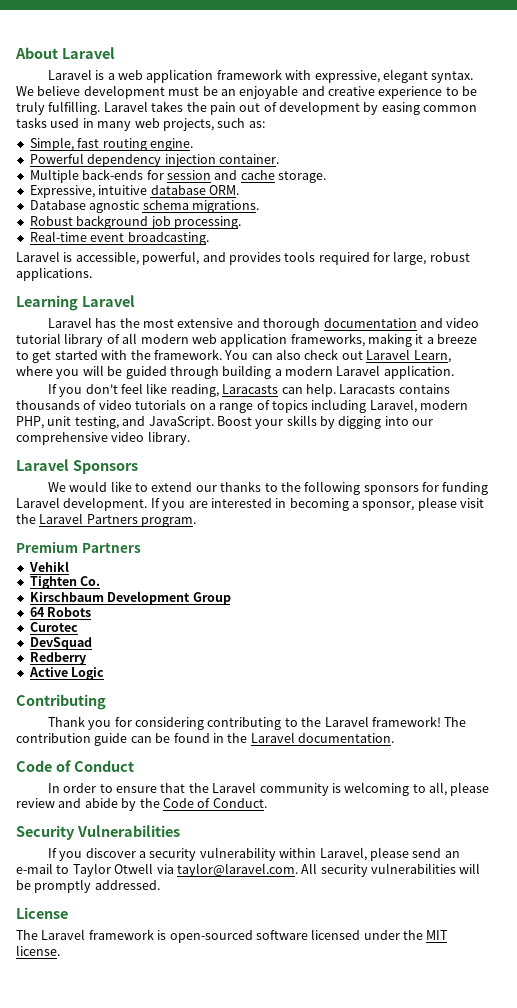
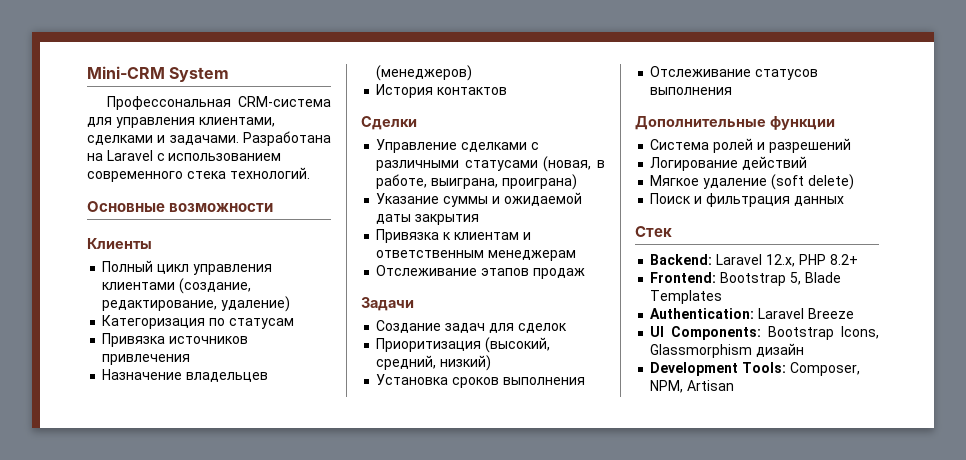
- About Laravel
- Laravel is a web application framework with expressive, elegant syntax. We believe development must be an enjoyable and creative experience to be truly fulfilling. Laravel takes the pain out of development by easing common tasks used in many web projects, such as:
- Simple, fast routing engine.
- Powerful dependency injection container.
- Multiple back-ends for session and cache storage.
- Expressive, intuitive database ORM.
- Database agnostic schema migrations.
- Robust background job processing.
- Real-time event broadcasting.
- Laravel is accessible, powerful, and provides tools required for large, robust applications.
- Learning Laravel
- Laravel has the most extensive and thorough documentation and video tutorial library of all modern web application frameworks, making it a breeze to get started with the framework. You can also check out Laravel Learn, where you will be guided through building a modern Laravel application.
- If you don't feel like reading, Laracasts can help. Laracasts contains thousands of video tutorials on a range of topics including Laravel, modern PHP, unit testing, and JavaScript. Boost your skills by digging into our comprehensive video library.
- Laravel Sponsors
- We would like to extend our thanks to the following sponsors for funding Laravel development. If you are interested in becoming a sponsor, please visit the Laravel Partners program.
- Premium Partners
- Vehikl
- Tighten Co.
- Kirschbaum Development Group
- 64 Robots
- Curotec
- DevSquad
- Redberry
- Active Logic
- Contributing
- Thank you for considering contributing to the Laravel framework! The contribution guide can be found in the Laravel documentation.
- Code of Conduct
- In order to ensure that the Laravel community is welcoming to all, please review and abide by the Code of Conduct.
- Security Vulnerabilities
- If you discover a security vulnerability within Laravel, please send an e-mail to Taylor Otwell via taylor@laravel.com. All security vulnerabilities will be promptly addressed.
- License
- The Laravel framework is open-sourced software licensed under the MIT license.
+ Mini-CRM System
+ Профессональная CRM-система для управления клиентами, сделками и задачами. Разработана на Laravel с использованием современного стека технологий.
+ Основные возможности
+ Клиенты
+ Полный цикл управления клиентами (создание, редактирование, удаление)
+ Категоризация по статусам
+ Привязка источников привлечения
+ Назначение владельцев (менеджеров)
+ История контактов
+ Сделки
+ Управление сделками с различными статусами (новая, в работе, выиграна, проиграна)
+ Указание суммы и ожидаемой даты закрытия
+ Привязка к клиентам и ответственным менеджерам
+ Отслеживание этапов продаж
+ Задачи
+ Создание задач для сделок
+ Приоритизация (высокий, средний, низкий)
+ Установка сроков выполнения
+ Отслеживание статусов выполнения
+ Дополнительные функции
+ Система ролей и разрешений
+ Логирование действий
+ Мягкое удаление (soft delete)
+ Поиск и фильтрация данных
+ Cтек
+ Backend: Laravel 12.x, PHP 8.2+
+ Frontend: Bootstrap 5, Blade Templates
+ Authentication: Laravel Breeze
+ UI Components: Bootstrap Icons, Glassmorphism дизайн
+ Development Tools: Composer, NPM, Artisan

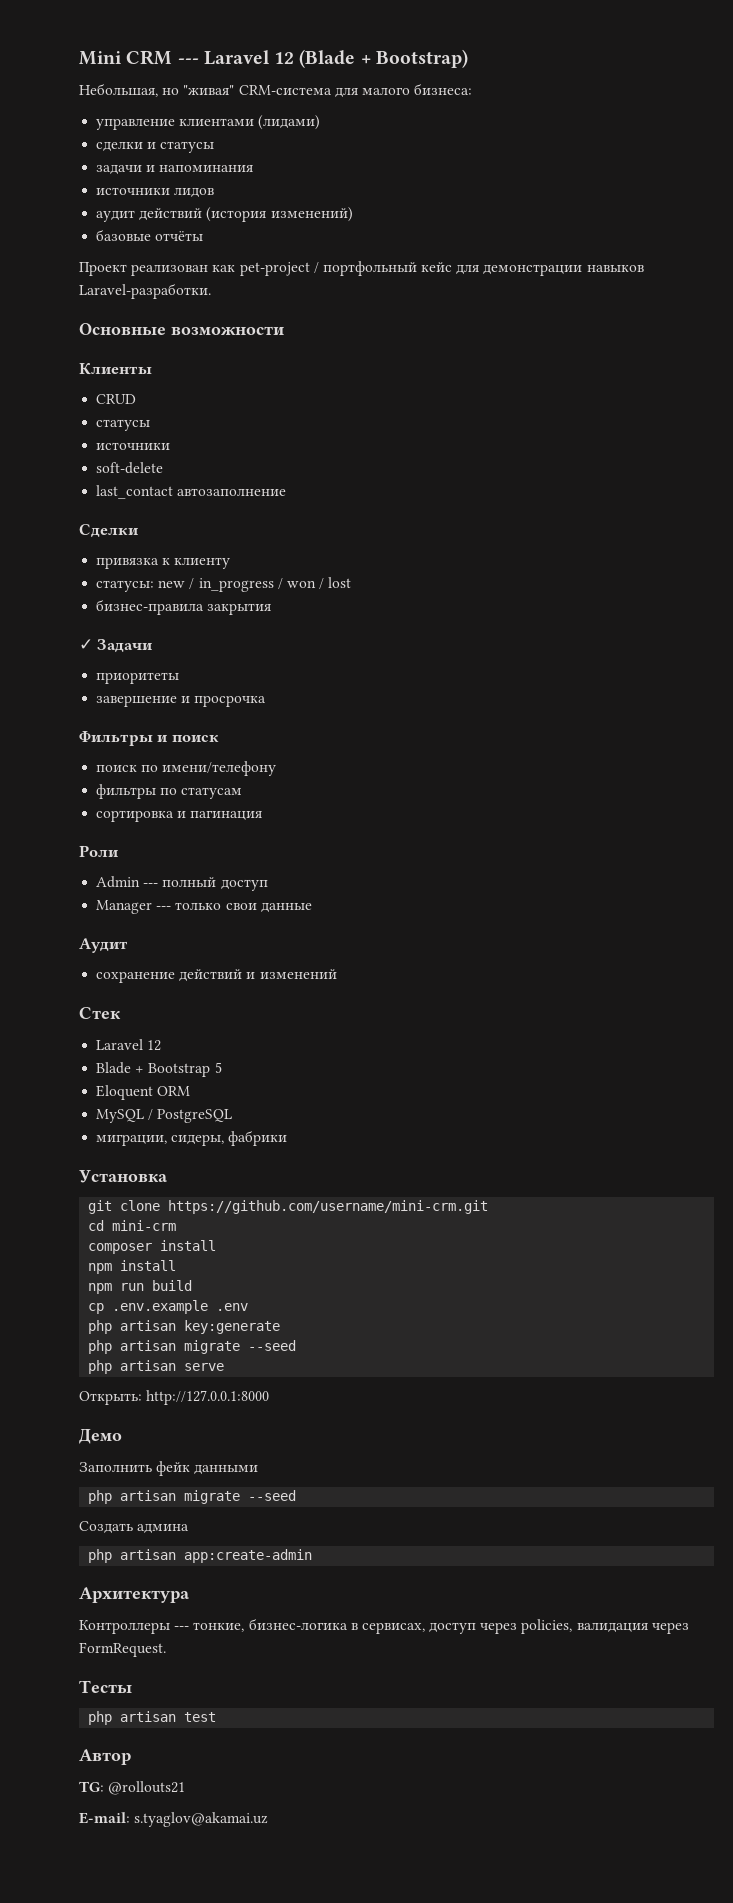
- Mini-CRM System
- Профессональная CRM-система для управления клиентами, сделками и задачами. Разработана на Laravel с использованием современного стека технологий.
+ Mini CRM --- Laravel 12 (Blade + Bootstrap)
+ Небольшая, но "живая" CRM‑система для малого бизнеса:
+ управление клиентами (лидами)
+ сделки и статусы
+ задачи и напоминания
+ источники лидов
+ аудит действий (история изменений)
+ базовые отчёты
+ Проект реализован как pet‑project / портфольный кейс для демонстрации навыков Laravel‑разработки.
  Основные возможности
  Клиенты
- Полный цикл управления клиентами (создание, редактирование, удаление)
- Категоризация по статусам
- Привязка источников привлечения
- Назначение владельцев (менеджеров)
- История контактов
+ CRUD
+ статусы
+ источники
+ soft‑delete
+ last_contact автозаполнение
  Сделки
- Управление сделками с различными статусами (новая, в работе, выиграна, проиграна)
- Указание суммы и ожидаемой даты закрытия
- Привязка к клиентам и ответственным менеджерам
- Отслеживание этапов продаж
- Задачи
- Создание задач для сделок
- Приоритизация (высокий, средний, низкий)
- Установка сроков выполнения
- Отслеживание статусов выполнения
- Дополнительные функции
- Система ролей и разрешений
- Логирование действий
- Мягкое удаление (soft delete)
- Поиск и фильтрация данных
- Cтек
- Backend: Laravel 12.x, PHP 8.2+
- Frontend: Bootstrap 5, Blade Templates
- Authentication: Laravel Breeze
- UI Components: Bootstrap Icons, Glassmorphism дизайн
- Development Tools: Composer, NPM, Artisan
+ привязка к клиенту
+ статусы: new / in_progress / won / lost
+ бизнес‑правила закрытия
+ ✓ Задачи
+ приоритеты
+ завершение и просрочка
+ Фильтры и поиск
+ поиск по имени/телефону
+ фильтры по статусам
+ сортировка и пагинация
+ Роли
+ Admin --- полный доступ
+ Manager --- только свои данные
+ Аудит
+ сохранение действий и изменений
+ Стек
+ Laravel 12
+ Blade + Bootstrap 5
+ Eloquent ORM
+ MySQL / PostgreSQL
+ миграции, сидеры, фабрики
+ Установка
+ git clone https://github.com/username/mini-crm.git
+ cd mini-crm
+ composer install
+ npm install
+ npm run build
+ cp .env.example .env
+ php artisan key:generate
+ php artisan migrate --seed
+ php artisan serve
+ Открыть: http://127.0.0.1:8000
+ Демо
+ Заполнить фейк данными
+ php artisan migrate --seed
+ Создать админа
+ php artisan app:create-admin
+ Архитектура
+ Контроллеры --- тонкие, бизнес‑логика в сервисах, доступ через policies, валидация через FormRequest.
+ Тесты
+ php artisan test
+ Автор
+ TG: @rollouts21
+ E-mail: s.tyaglov@akamai.uz

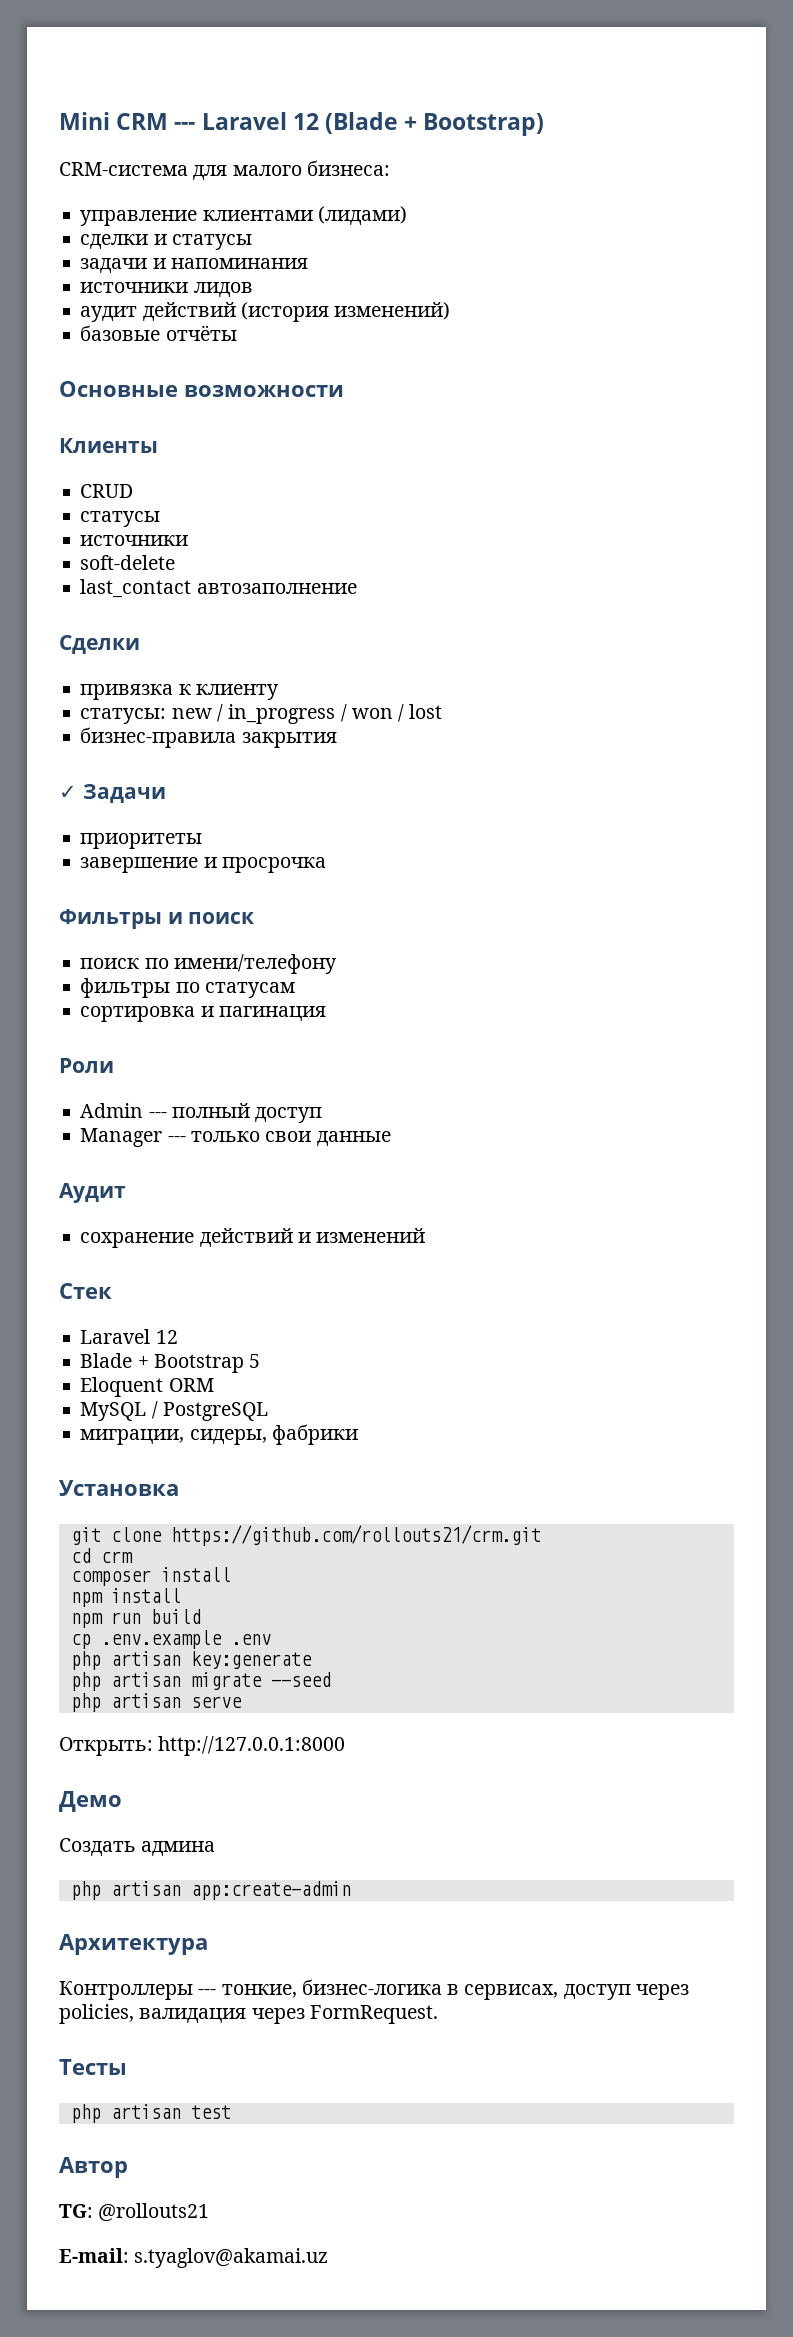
- Небольшая, но "живая" CRM‑система для малого бизнеса:
+ CRM‑система для малого бизнеса:
- Проект реализован как pet‑project / портфольный кейс для демонстрации навыков Laravel‑разработки.
- git clone https://github.com/username/mini-crm.git
+ git clone https://github.com/rollouts21/crm.git
- cd mini-crm
+ cd crm
- Заполнить фейк данными
- php artisan migrate --seed

